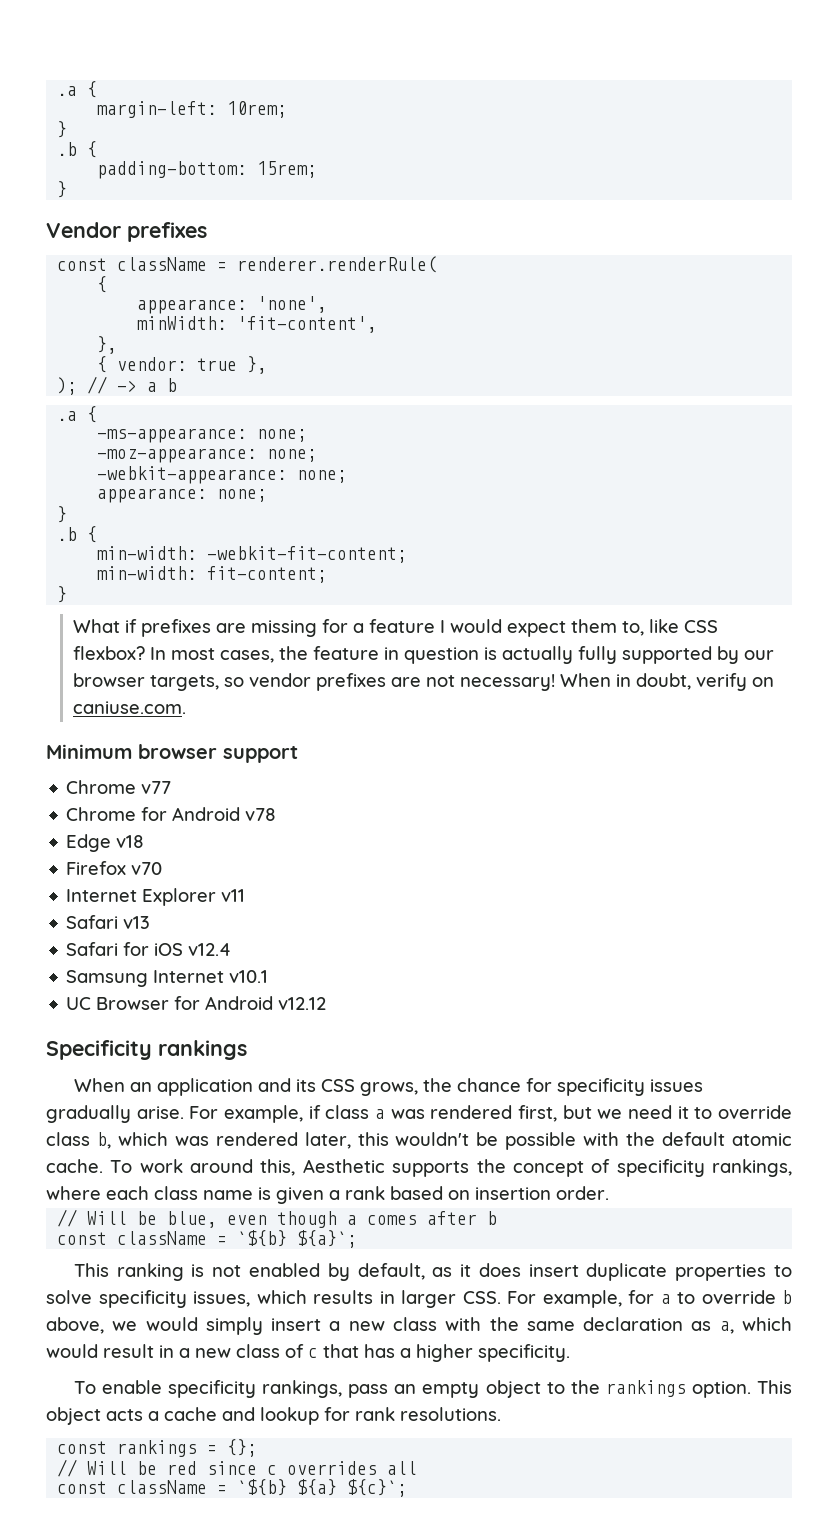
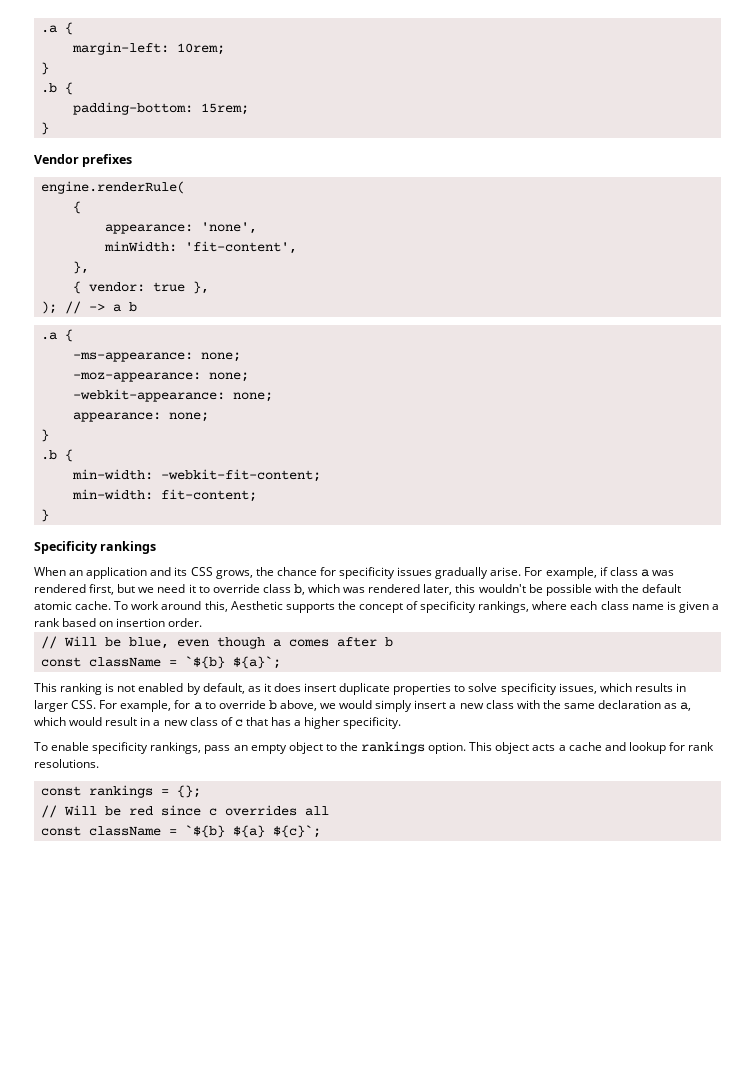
- const className = renderer.renderRule(
+ engine.renderRule(
- What if prefixes are missing for a feature I would expect them to, like CSS flexbox? In most cases, the feature in question is actually fully supported by our browser targets, so vendor prefixes are not necessary! When in doubt, verify on caniuse.com.
- Minimum browser support
- Chrome v77
- Chrome for Android v78
- Edge v18
- Firefox v70
- Internet Explorer v11
- Safari v13
- Safari for iOS v12.4
- Samsung Internet v10.1
- UC Browser for Android v12.12

